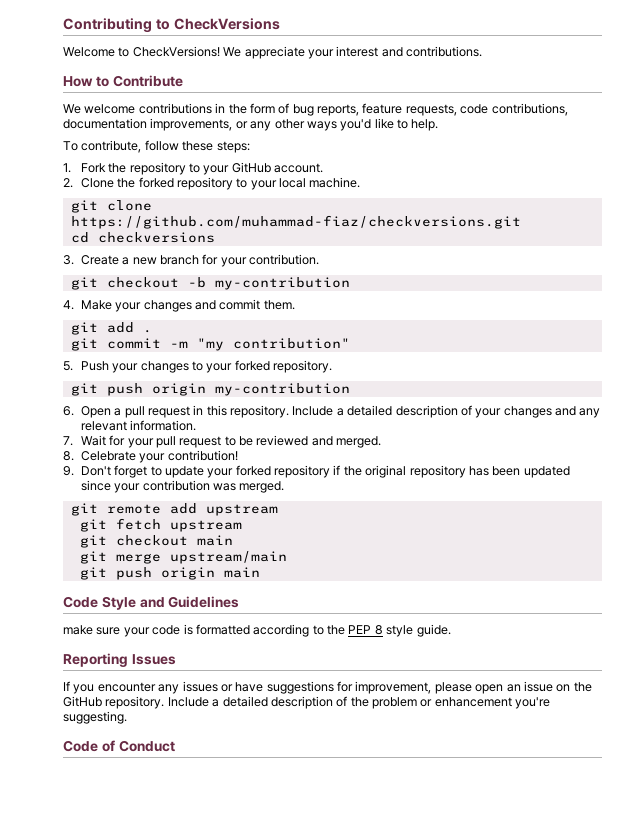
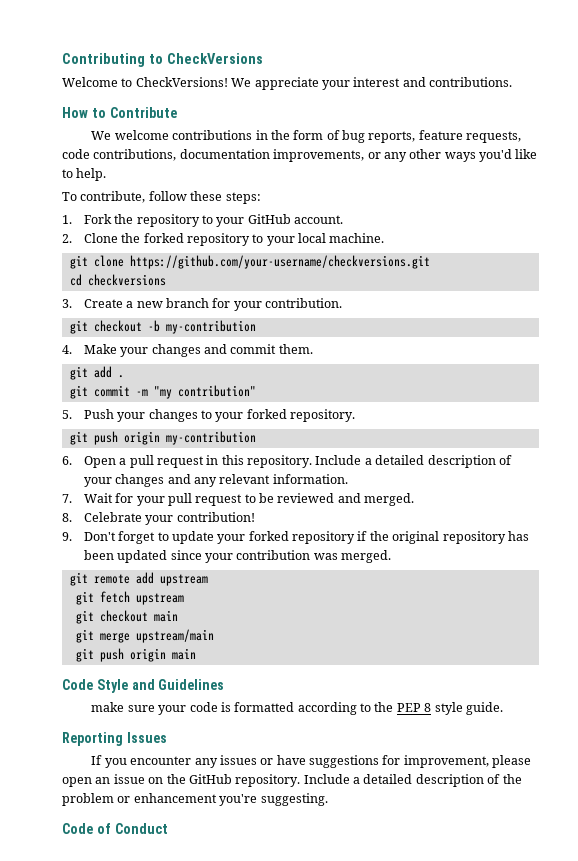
- git clone https://github.com/muhammad-fiaz/checkversions.git
+ git clone https://github.com/your-username/checkversions.git

